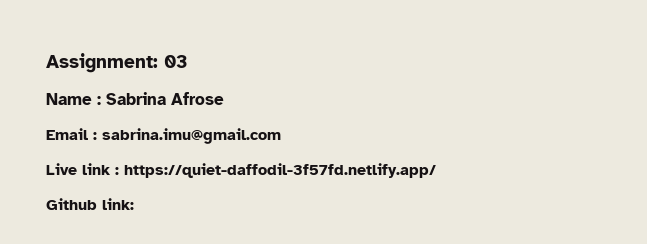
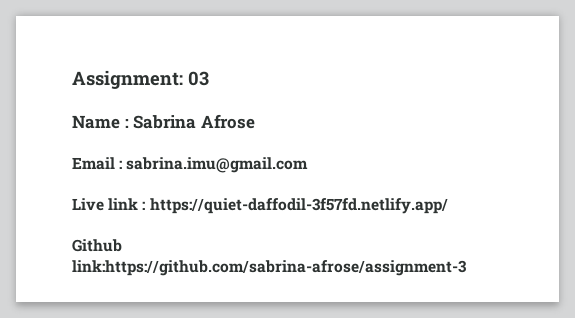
- Github link:
+ Github link:https://github.com/sabrina-afrose/assignment-3

